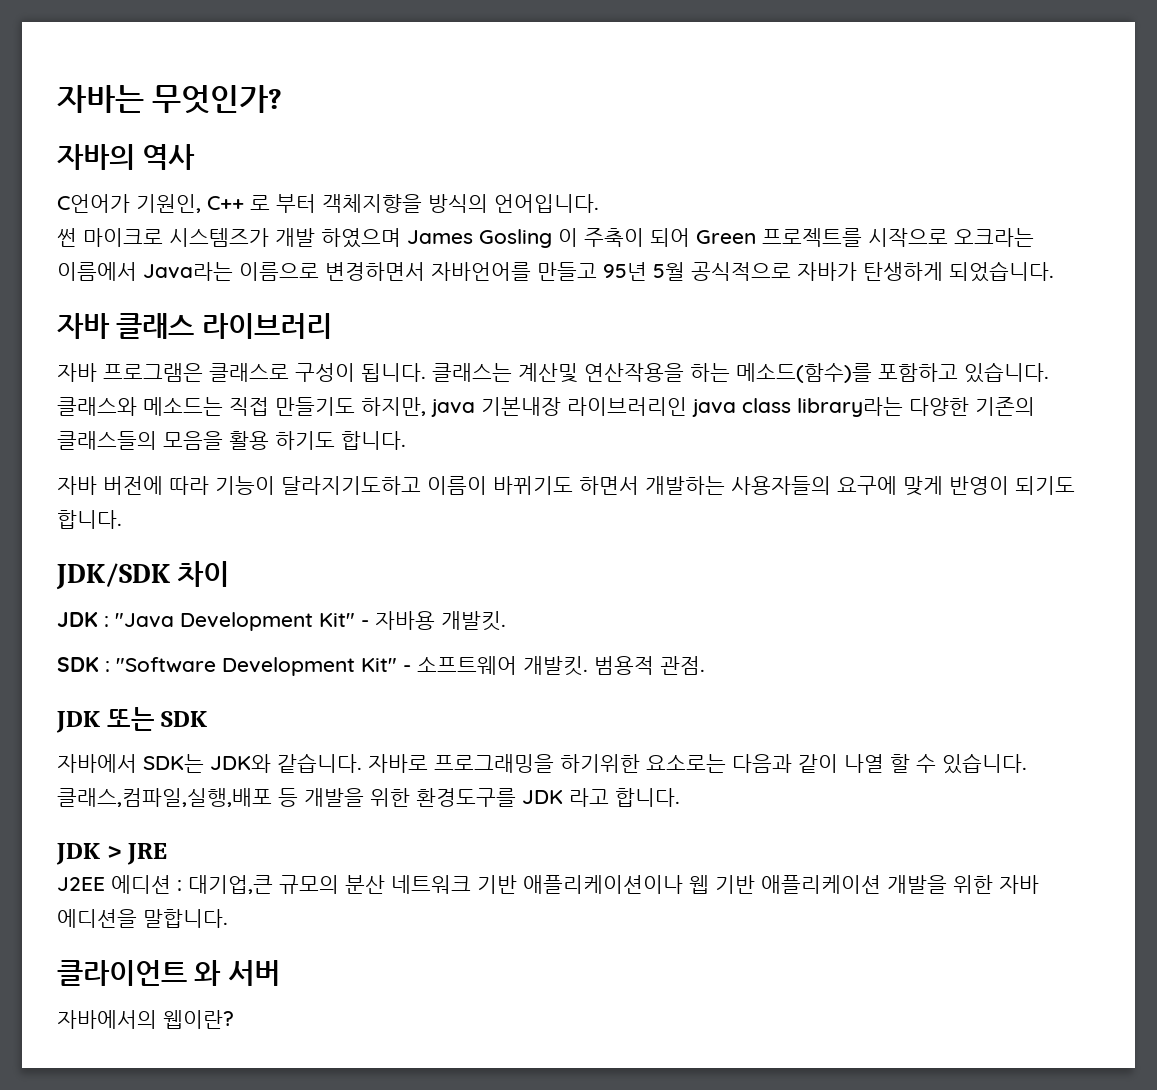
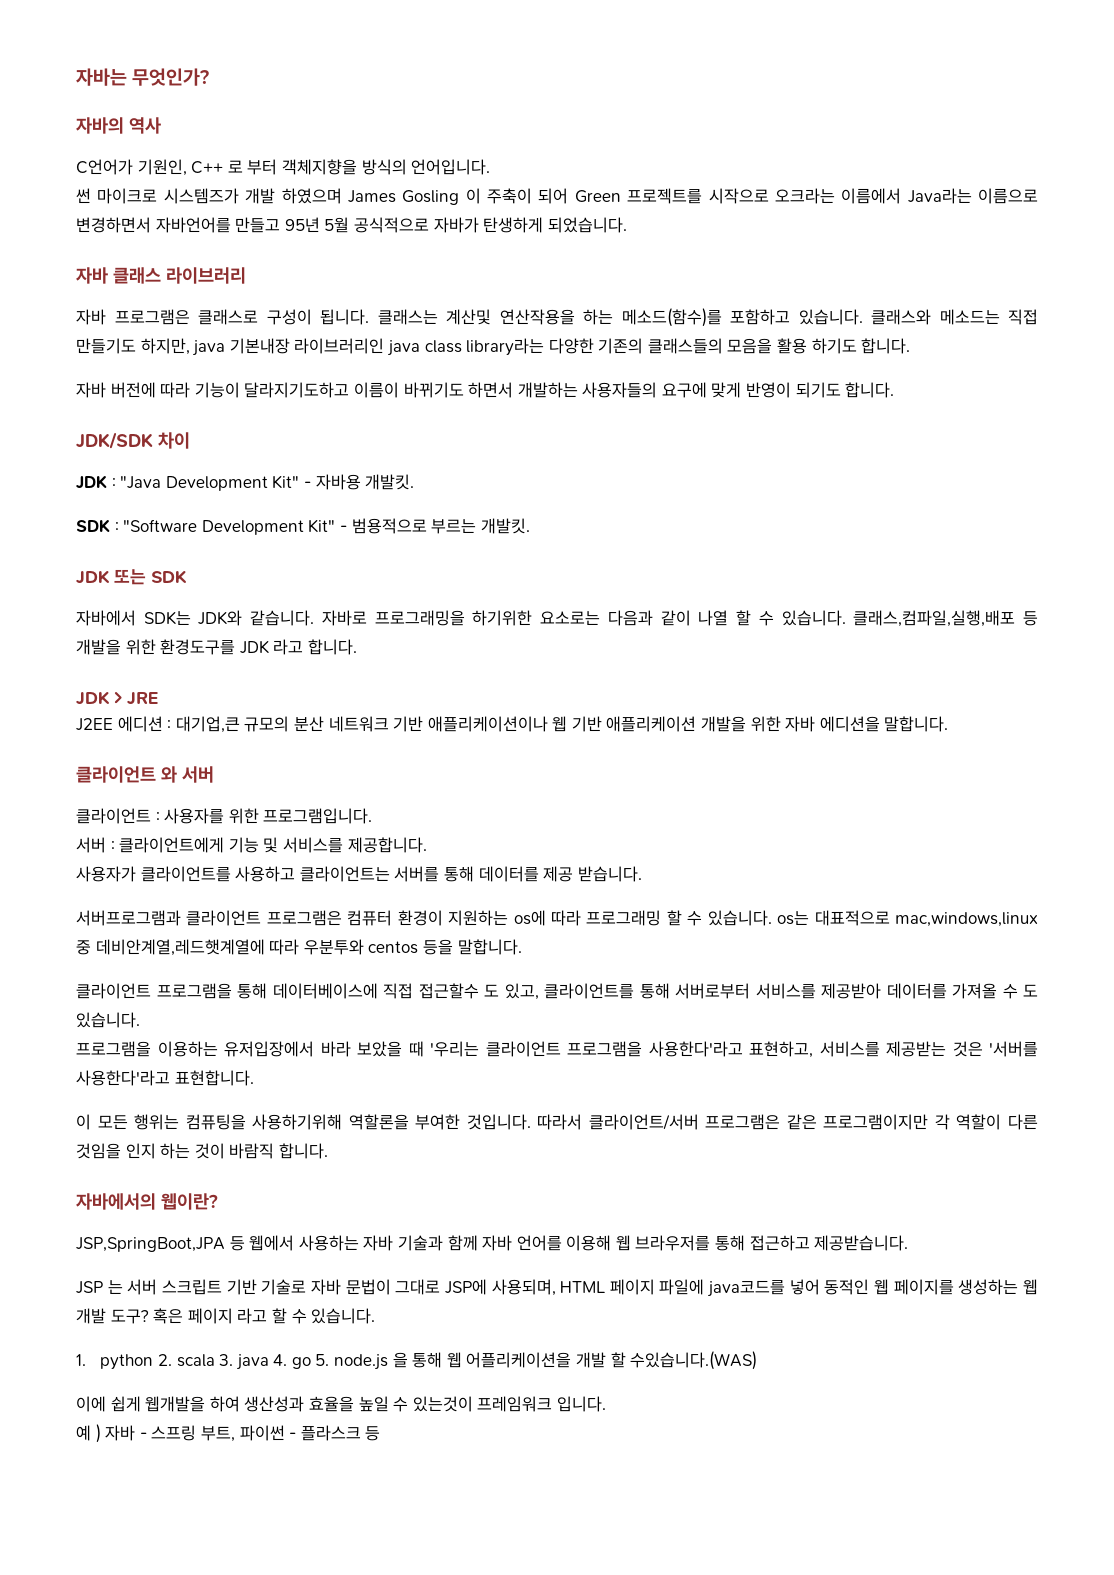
- SDK : "Software Development Kit" - 소프트웨어 개발킷. 범용적 관점.
+ SDK : "Software Development Kit" - 범용적으로 부르는 개발킷.
+ 클라이언트 : 사용자를 위한 프로그램입니다.
+ 서버 : 클라이언트에게 기능 및 서비스를 제공합니다.
+ 사용자가 클라이언트를 사용하고 클라이언트는 서버를 통해 데이터를 제공 받습니다.
+ 서버프로그램과 클라이언트 프로그램은 컴퓨터 환경이 지원하는 os에 따라 프로그래밍 할 수 있습니다. os는 대표적으로 mac,windows,linux 중 데비안계열,레드햇계열에 따라 우분투와 centos 등을 말합니다.
+ 클라이언트 프로그램을 통해 데이터베이스에 직접 접근할수 도 있고, 클라이언트를 통해 서버로부터 서비스를 제공받아 데이터를 가져올 수 도 있습니다.
+ 프로그램을 이용하는 유저입장에서 바라 보았을 때 '우리는 클라이언트 프로그램을 사용한다'라고 표현하고, 서비스를 제공받는 것은 '서버를 사용한다'라고 표현합니다.
+ 이 모든 행위는 컴퓨팅을 사용하기위해 역할론을 부여한 것입니다. 따라서 클라이언트/서버 프로그램은 같은 프로그램이지만 각 역할이 다른 것임을 인지 하는 것이 바람직 합니다.
  자바에서의 웹이란?
+ JSP,SpringBoot,JPA 등 웹에서 사용하는 자바 기술과 함께 자바 언어를 이용해 웹 브라우저를 통해 접근하고 제공받습니다.
+ JSP 는 서버 스크립트 기반 기술로 자바 문법이 그대로 JSP에 사용되며, HTML 페이지 파일에 java코드를 넣어 동적인 웹 페이지를 생성하는 웹 개발 도구? 혹은 페이지 라고 할 수 있습니다.
+ 1. python 2. scala 3. java 4. go 5. node.js 을 통해 웹 어플리케이션을 개발 할 수있습니다.(WAS)
+ 이에 쉽게 웹개발을 하여 생산성과 효율을 높일 수 있는것이 프레임워크 입니다.
+ 예 ) 자바 - 스프링 부트, 파이썬 - 플라스크 등

